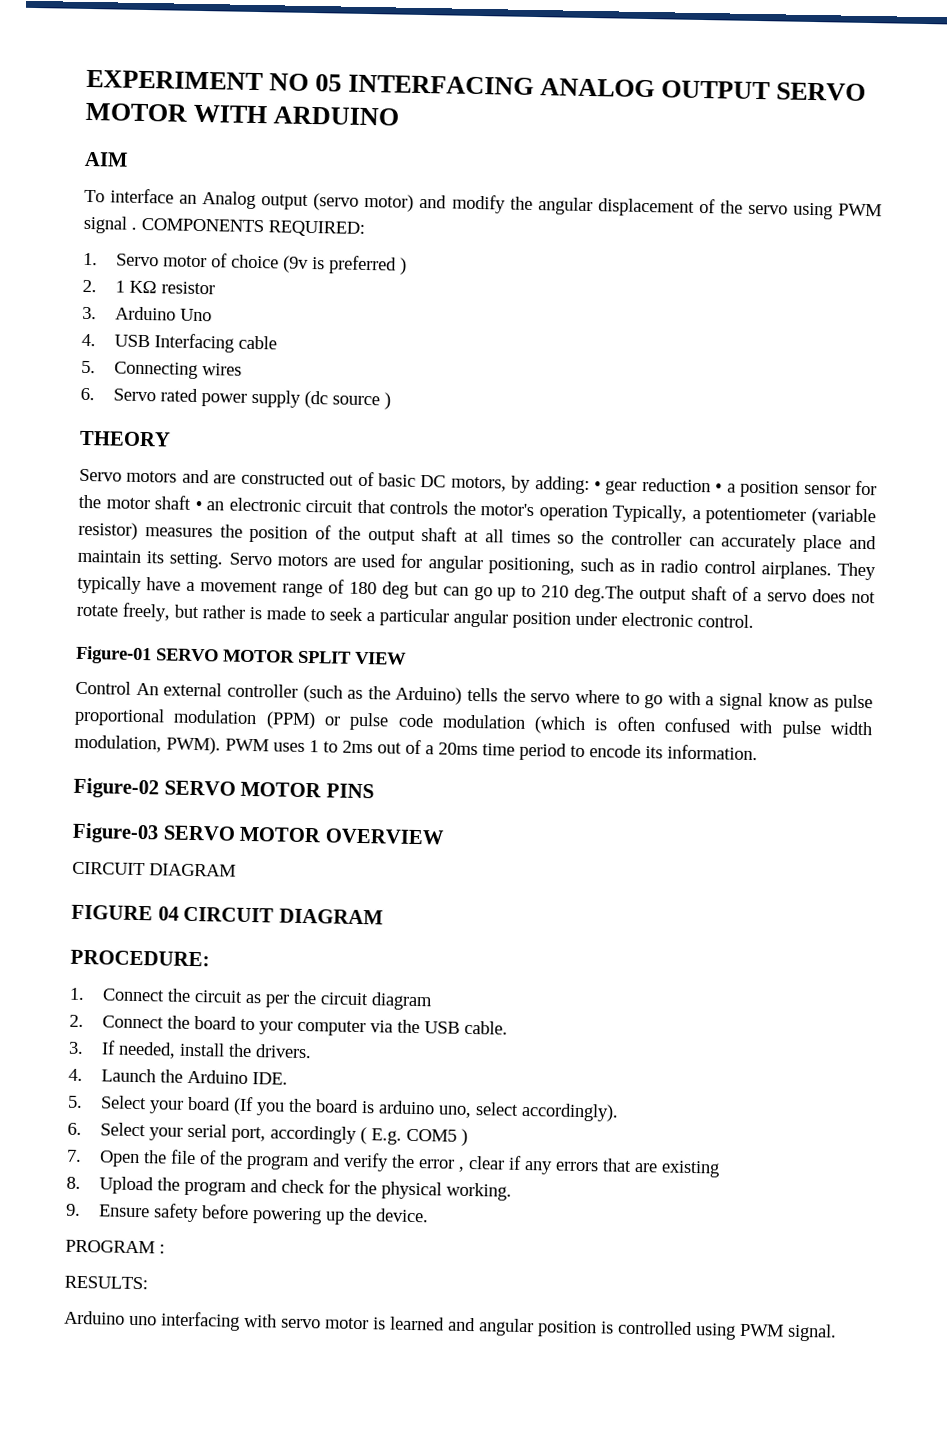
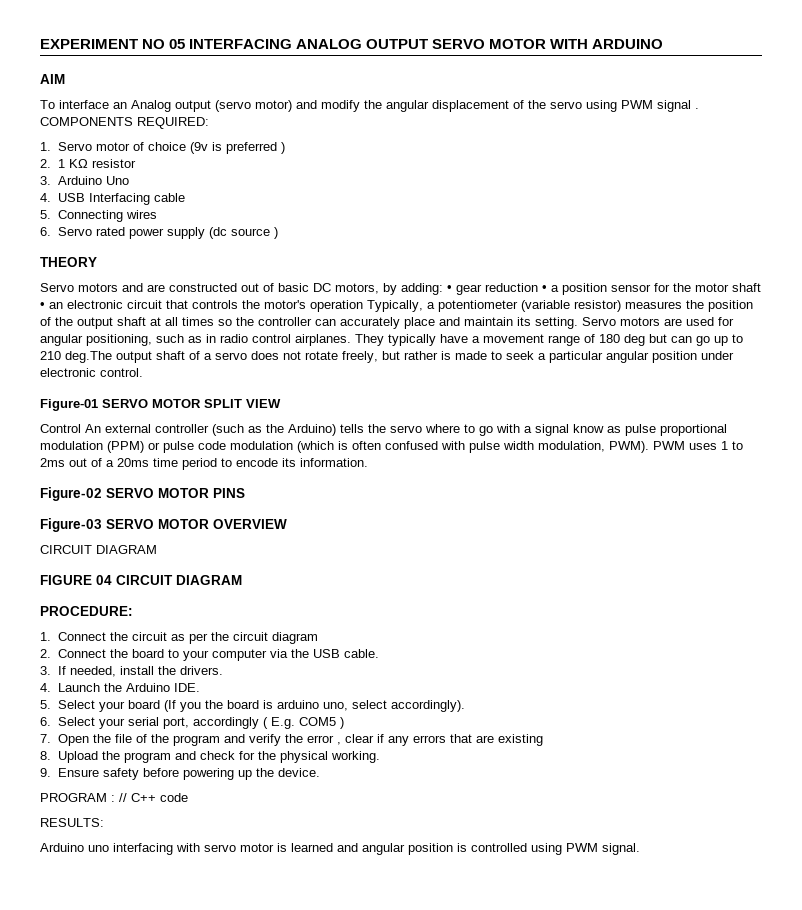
- PROGRAM :
+ PROGRAM : // C++ code

